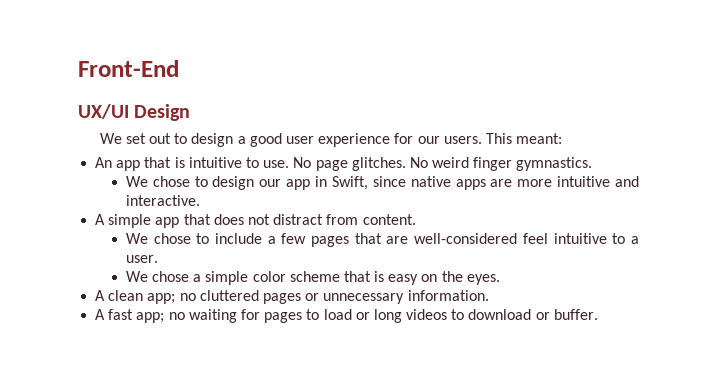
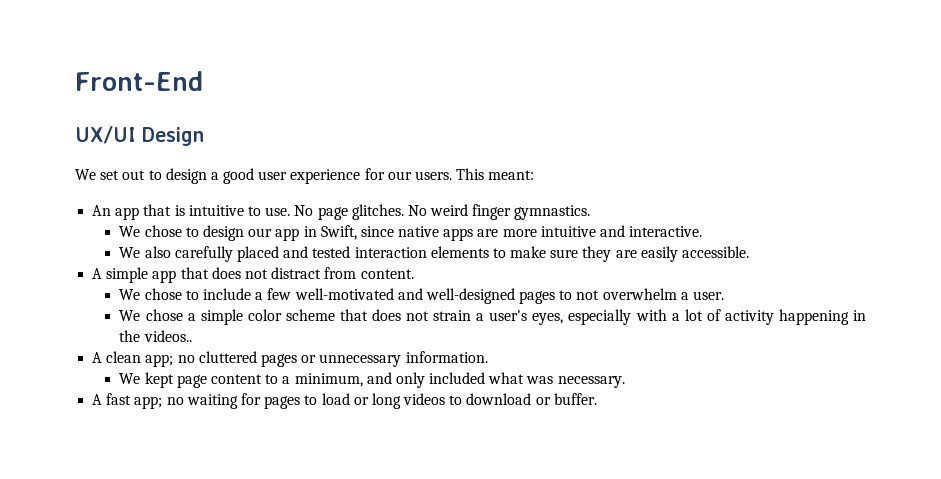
+ We also carefully placed and tested interaction elements to make sure they are easily accessible.
- We chose to include a few pages that are well-considered feel intuitive to a user.
+ We chose to include a few well-motivated and well-designed pages to not overwhelm a user.
- We chose a simple color scheme that is easy on the eyes.
+ We chose a simple color scheme that does not strain a user's eyes, especially with a lot of activity happening in the videos..
+ We kept page content to a minimum, and only included what was necessary.

